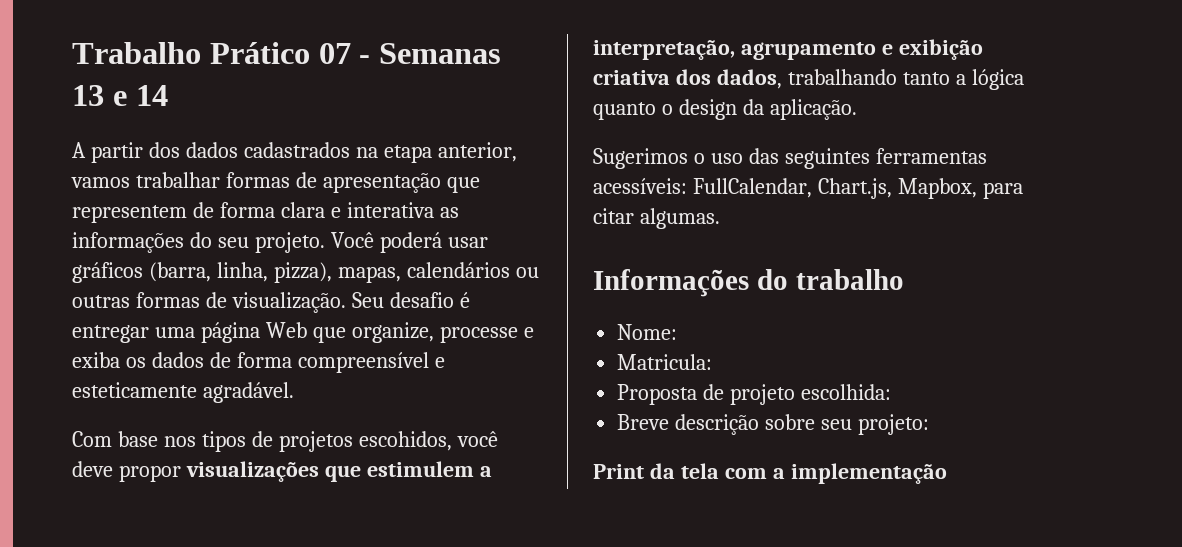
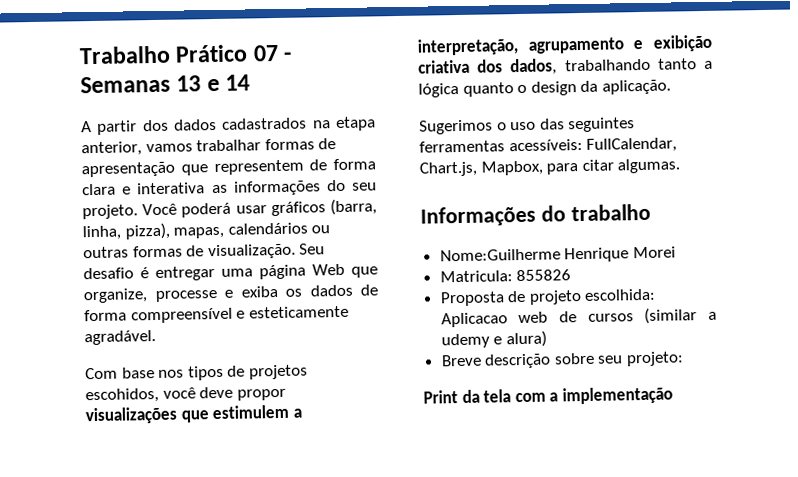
- Nome:
+ Nome:Guilherme Henrique Morei
- Matricula:
+ Matricula: 855826
- Proposta de projeto escolhida:
+ Proposta de projeto escolhida: Aplicacao web de cursos (similar a udemy e alura)

